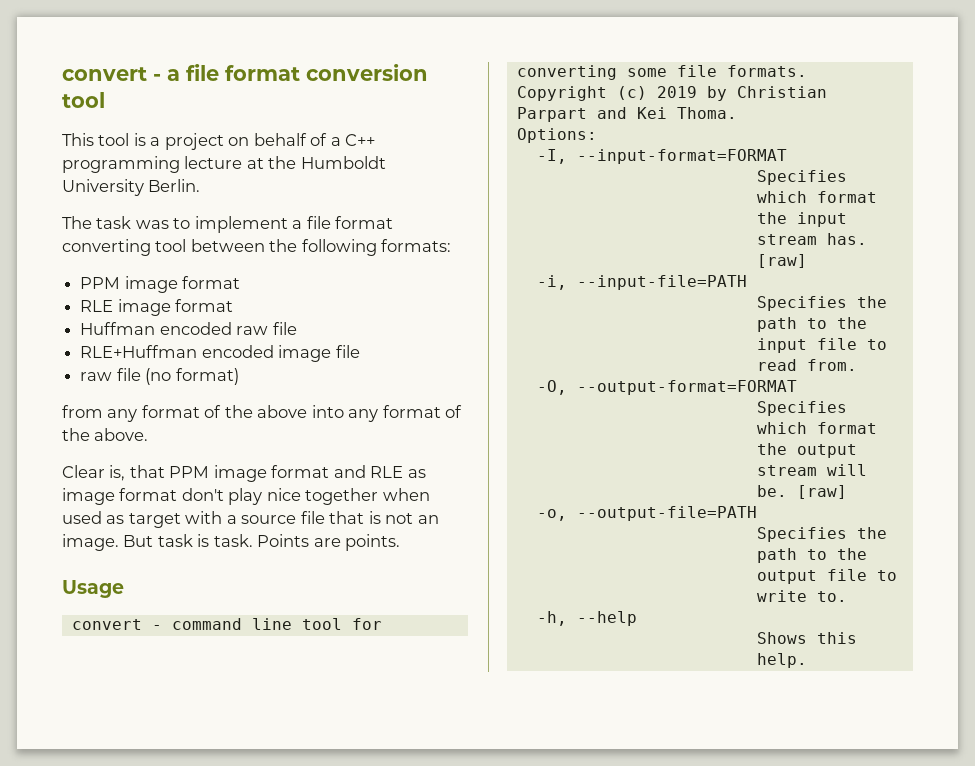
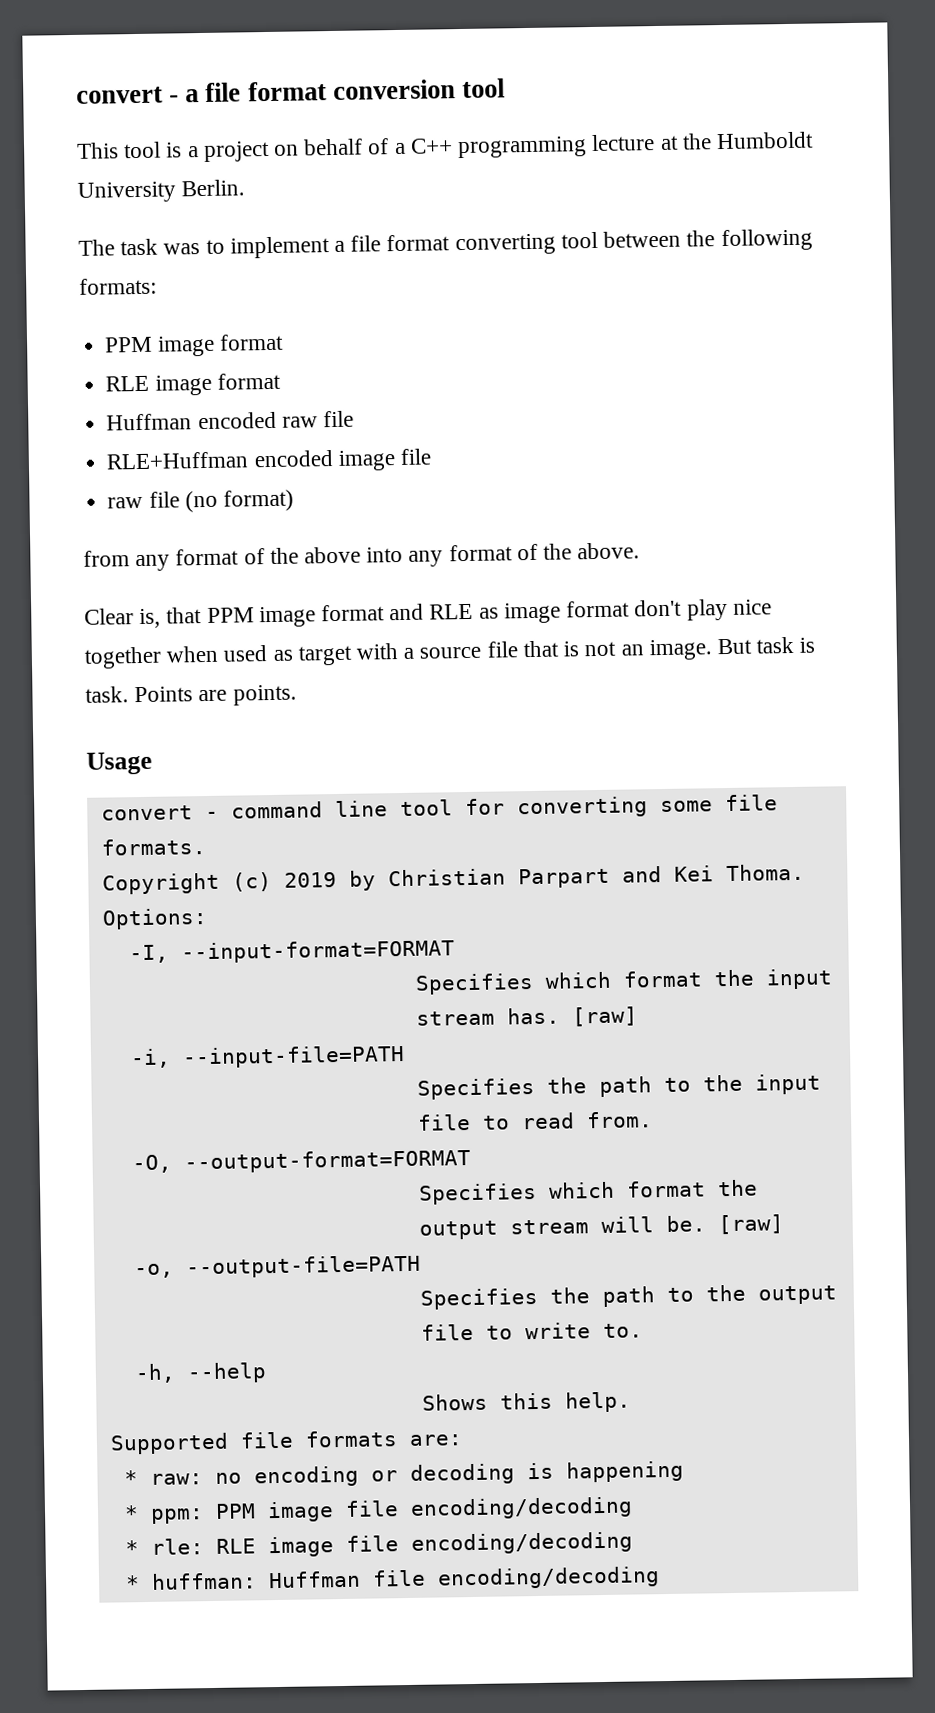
+ Supported file formats are:
+ * raw: no encoding or decoding is happening
+ * ppm: PPM image file encoding/decoding
+ * rle: RLE image file encoding/decoding
+ * huffman: Huffman file encoding/decoding

